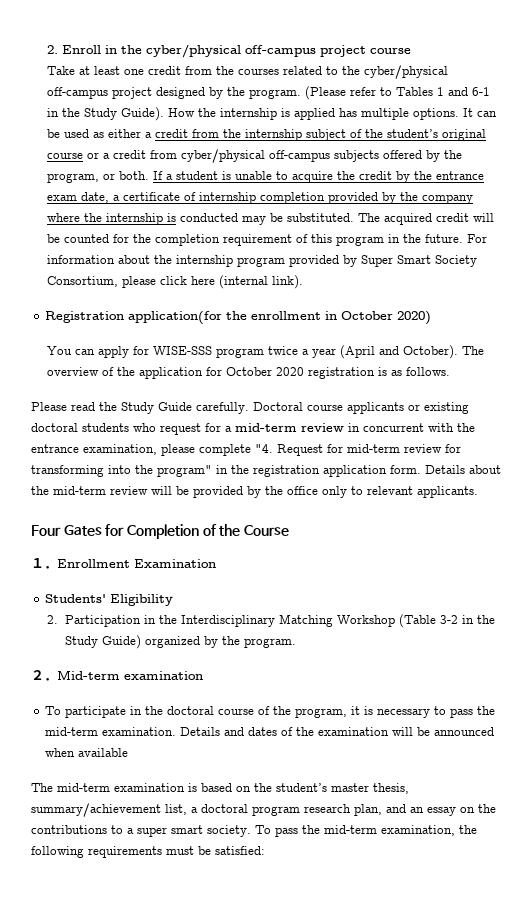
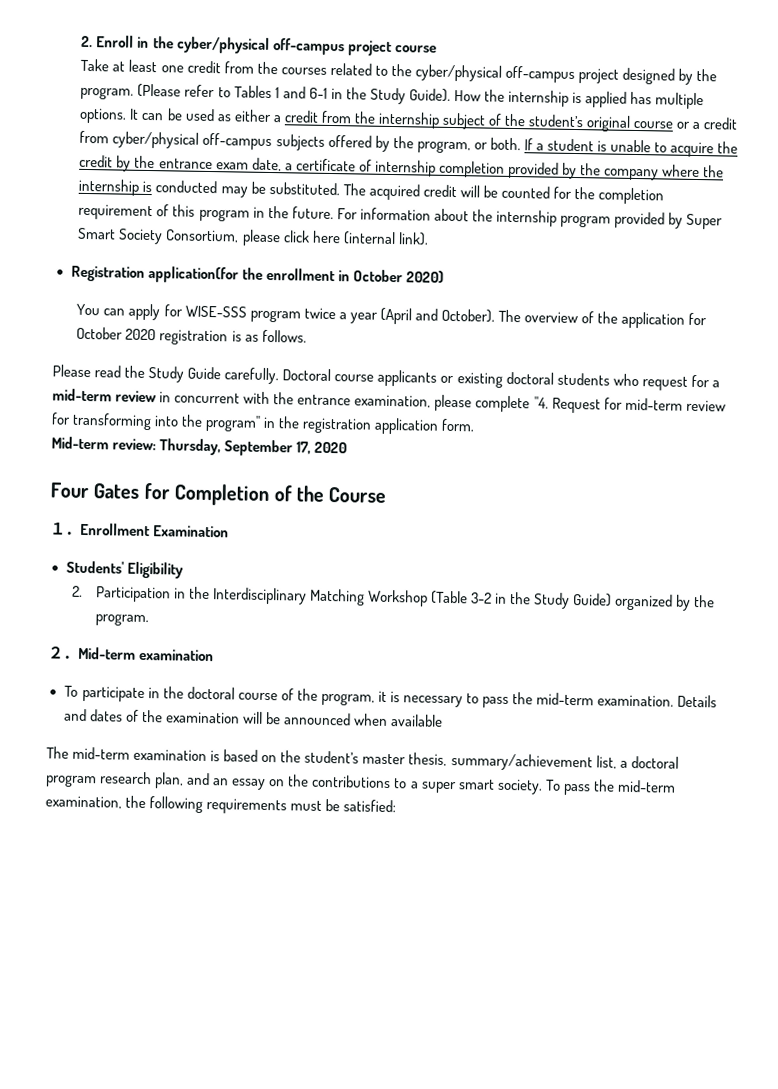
- Doctoral course applicants or existing doctoral students who request for a mid-term review in concurrent with the entrance examination, please complete "4. Request for mid-term review for transforming into the program" in the registration application form. Details about the mid-term review will be provided by the office only to relevant applicants.
+ Doctoral course applicants or existing doctoral students who request for a mid-term review in concurrent with the entrance examination, please complete "4. Request for mid-term review for transforming into the program" in the registration application form.
+ Mid-term review: Thursday, September 17, 2020

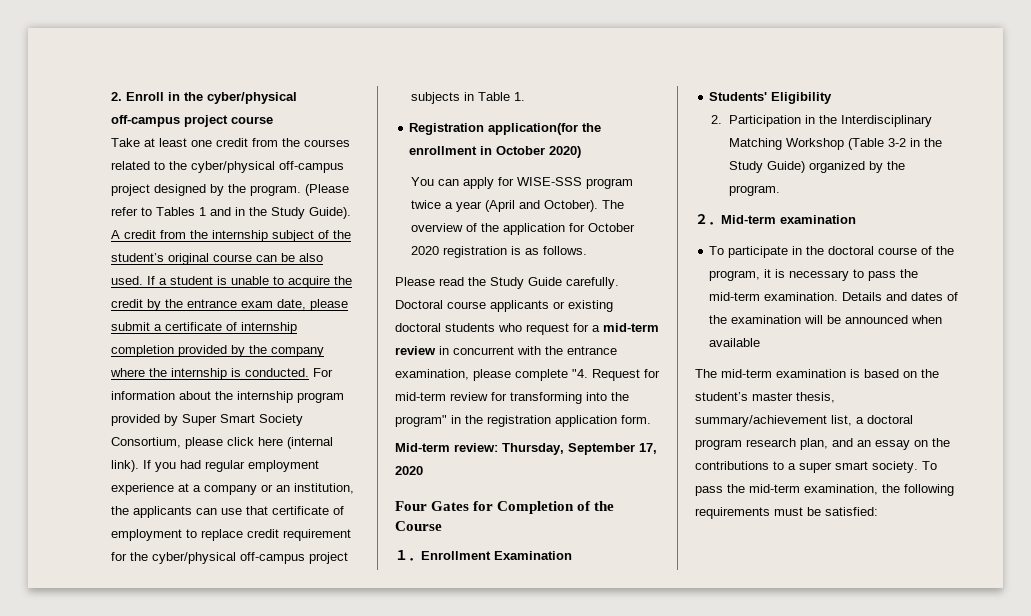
- (Please refer to Tables 1 and 6-1 in the Study Guide).
+ (Please refer to Tables 1 and in the Study Guide).
- How the internship is applied has multiple options. It can be used as either a credit from the internship subject of the student’s original course or a credit from cyber/physical off-campus subjects offered by the program, or both.
+ A credit from the internship subject of the student’s original course can be also used.
- If a student is unable to acquire the credit by the entrance exam date, a certificate of internship completion provided by the company where the internship is conducted may be substituted. The acquired credit will be counted for the completion requirement of this program in the future.
+ If a student is unable to acquire the credit by the entrance exam date, please submit a certificate of internship completion provided by the company where the internship is conducted.
+ If you had regular employment experience at a company or an institution, the applicants can use that certificate of employment to replace credit requirement for the cyber/physical off-campus project subjects in Table 1.

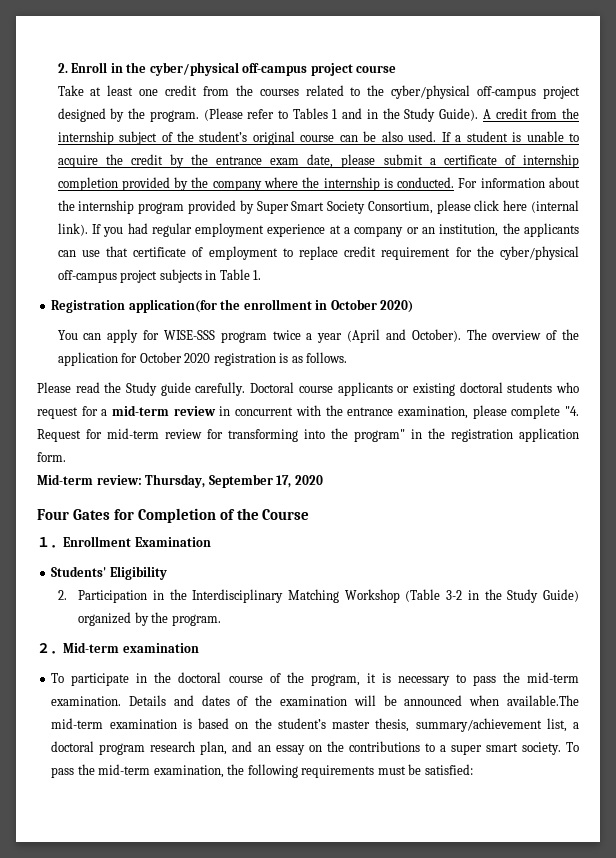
- Please read the Study Guide carefully.
+ Please read the Study guide carefully.
- Details and dates of the examination will be announced when available
- The mid-term examination is based on the student’s master thesis, summary/achievement list, a doctoral program research plan, and an essay on the contributions to a super smart society.
+ Details and dates of the examination will be announced when available.The mid-term examination is based on the student’s master thesis, summary/achievement list, a doctoral program research plan, and an essay on the contributions to a super smart society.

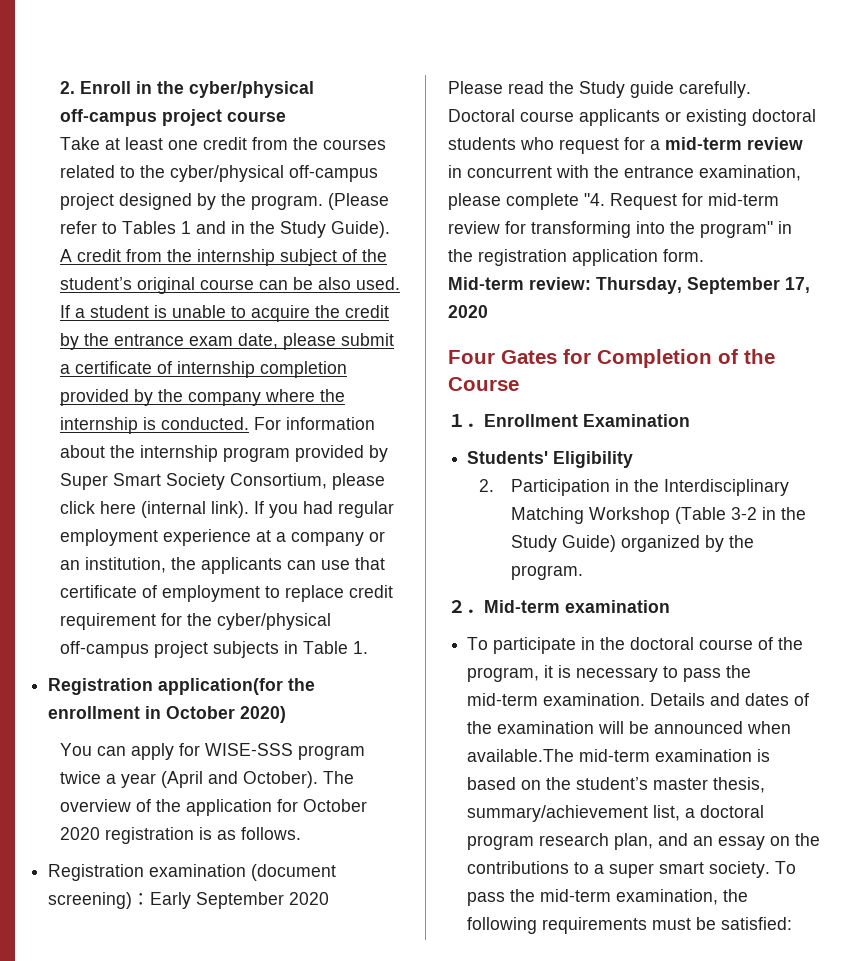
+ Registration examination (document screening)：Early September 2020

